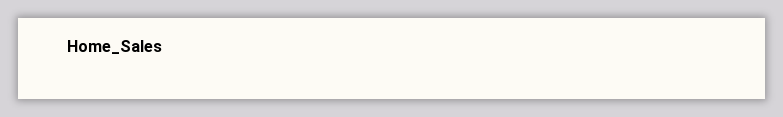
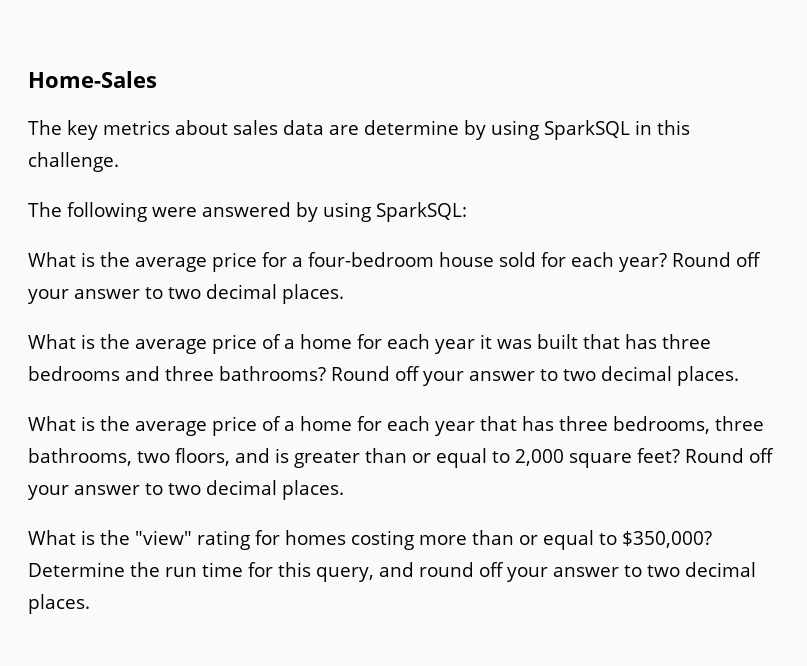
- Home_Sales
+ Home-Sales
+ The key metrics about sales data are determine by using SparkSQL in this challenge.
+ The following were answered by using SparkSQL:
+ What is the average price for a four-bedroom house sold for each year? Round off your answer to two decimal places.
+ What is the average price of a home for each year it was built that has three bedrooms and three bathrooms? Round off your answer to two decimal places.
+ What is the average price of a home for each year that has three bedrooms, three bathrooms, two floors, and is greater than or equal to 2,000 square feet? Round off your answer to two decimal places.
+ What is the "view" rating for homes costing more than or equal to $350,000? Determine the run time for this query, and round off your answer to two decimal places.

